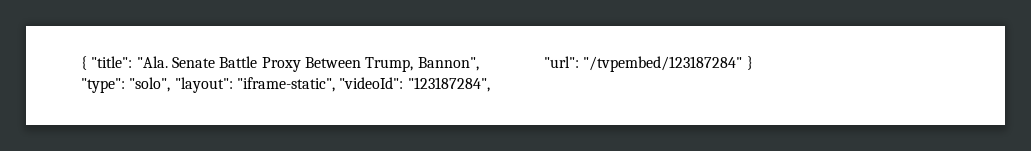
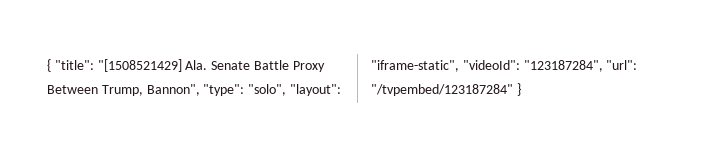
- { "title": "Ala. Senate Battle Proxy Between Trump, Bannon", "type": "solo", "layout": "iframe-static", "videoId": "123187284", "url": "/tvpembed/123187284" }
+ { "title": "[1508521429] Ala. Senate Battle Proxy Between Trump, Bannon", "type": "solo", "layout": "iframe-static", "videoId": "123187284", "url": "/tvpembed/123187284" }

